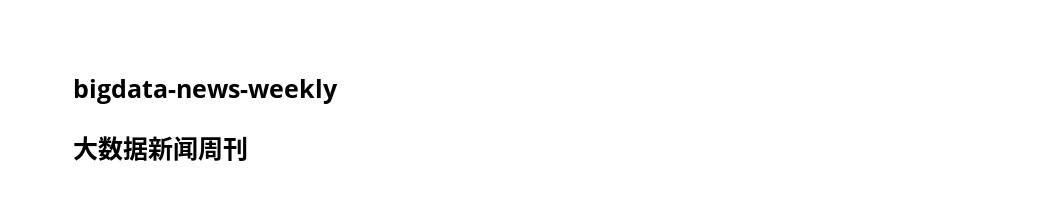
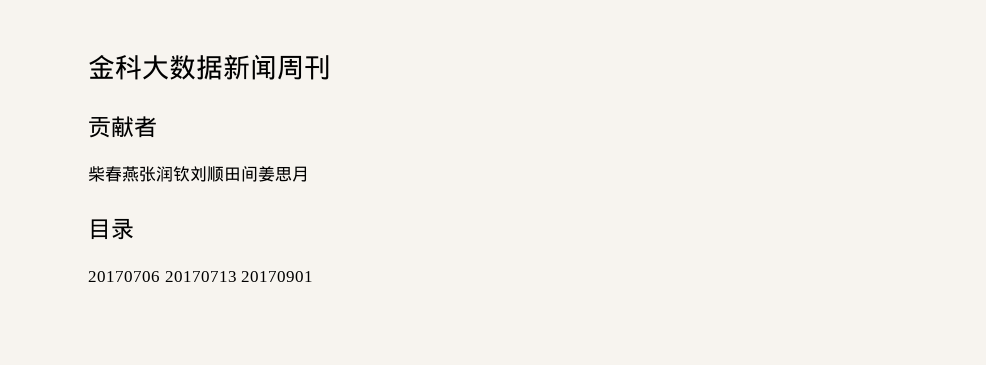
- bigdata-news-weekly
- 大数据新闻周刊
+ 金科大数据新闻周刊
+ 贡献者
+ 柴春燕张润钦刘顺田间姜思月
+ 目录
+ 20170706 20170713 20170901

